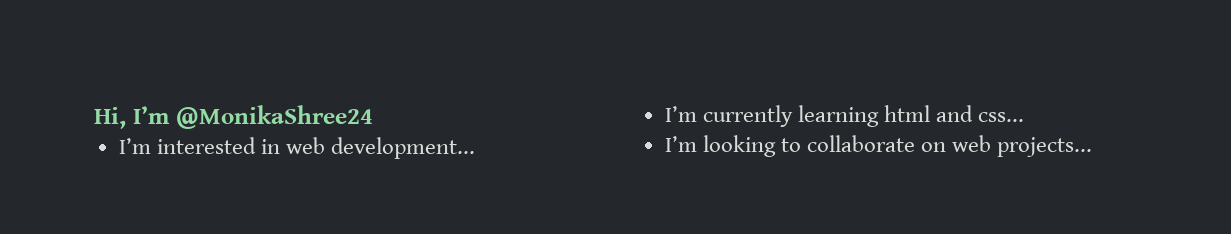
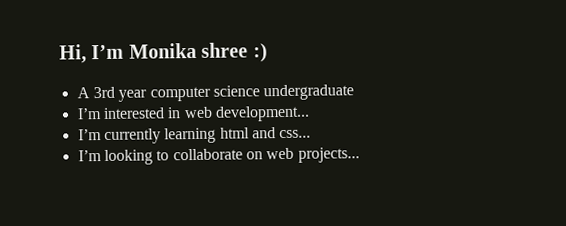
- Hi, I’m @MonikaShree24
+ Hi, I’m Monika shree :)
+ A 3rd year computer science undergraduate

